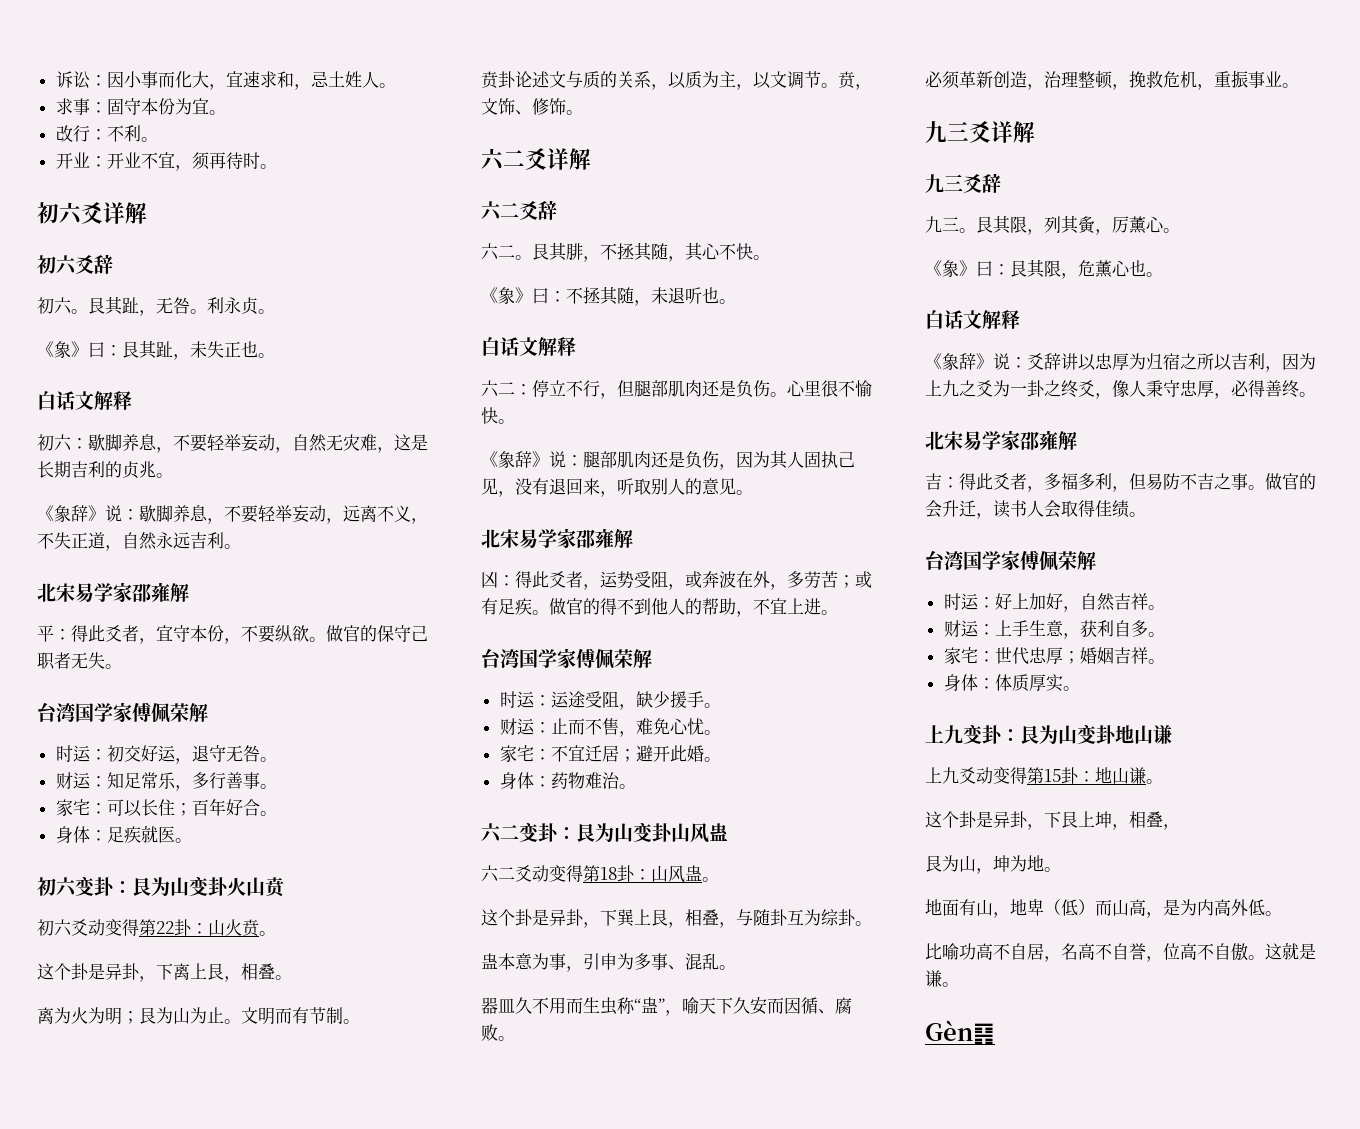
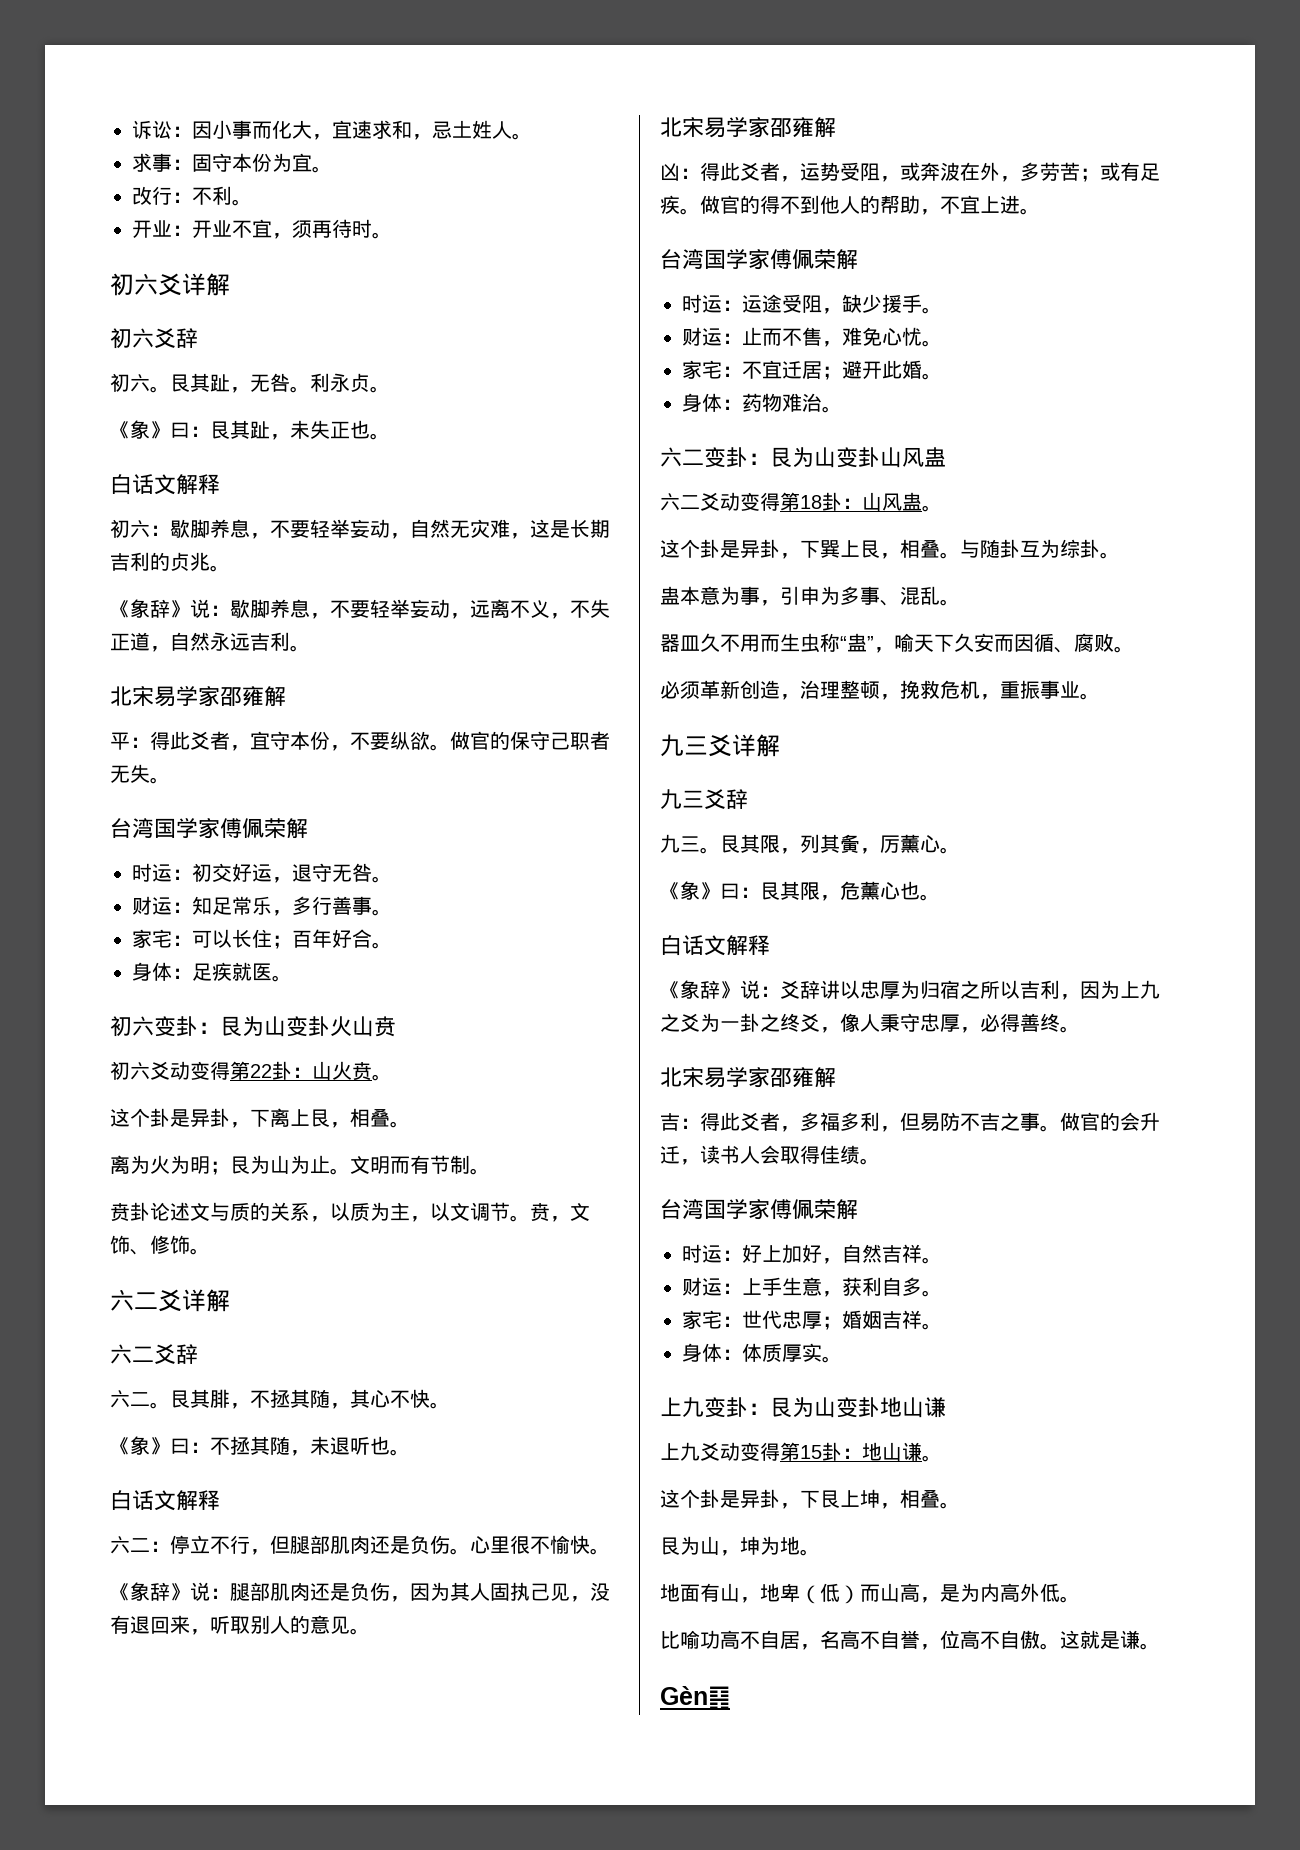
- 这个卦是异卦，下巽上艮，相叠，与随卦互为综卦。
+ 这个卦是异卦，下巽上艮，相叠。与随卦互为综卦。
- 这个卦是异卦，下艮上坤，相叠，
+ 这个卦是异卦，下艮上坤，相叠。

